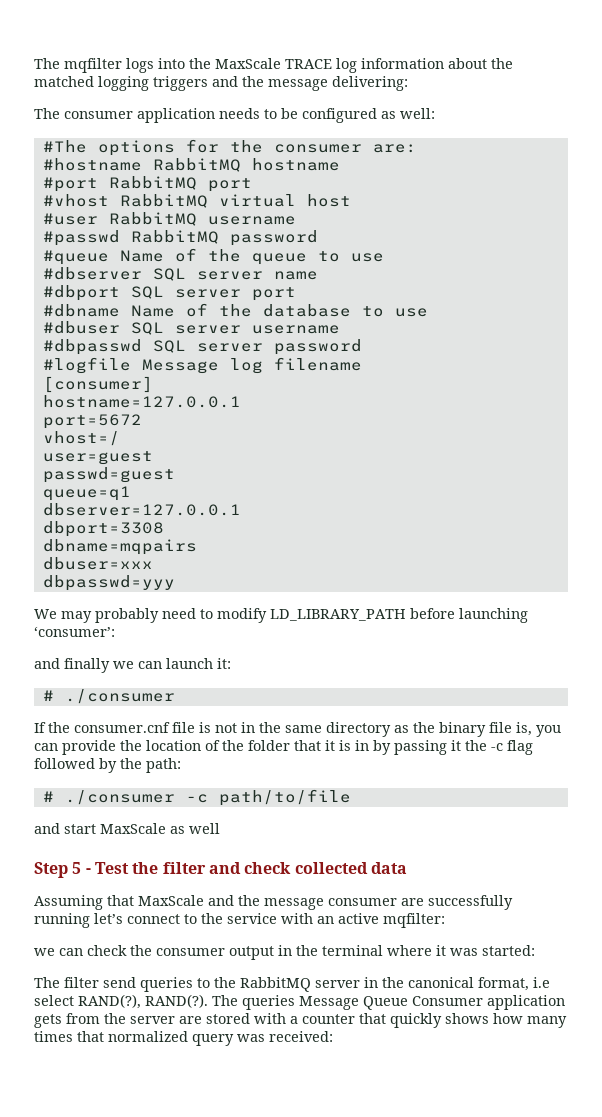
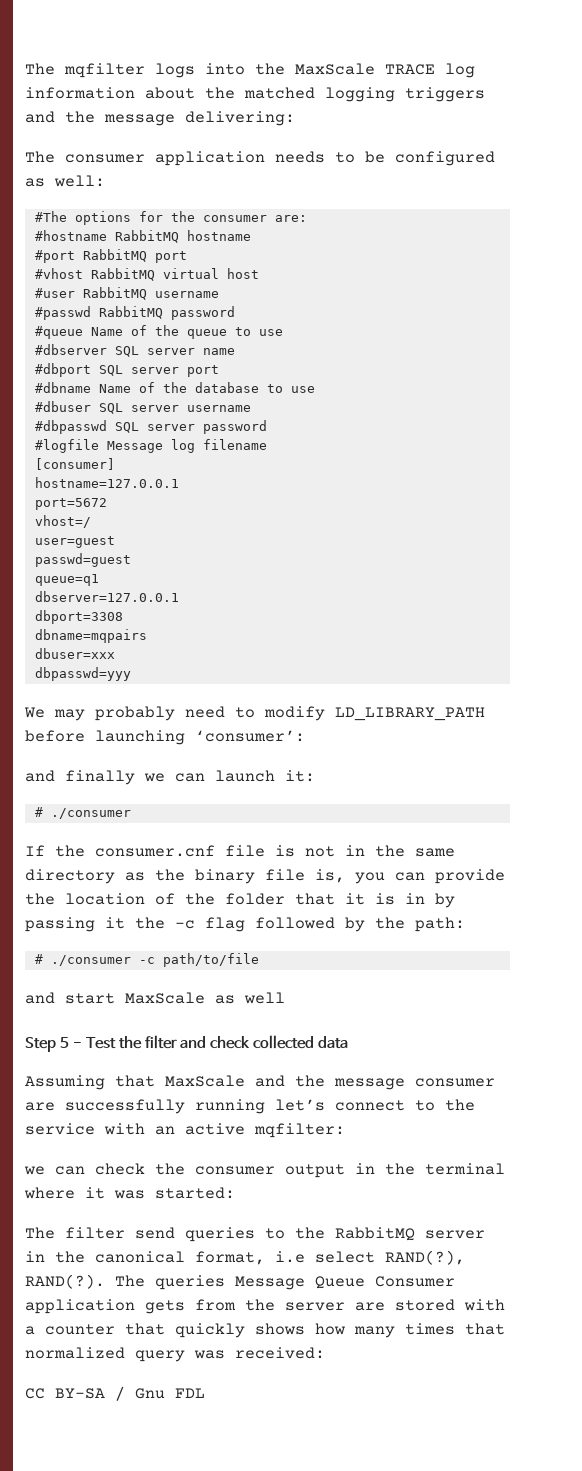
+ CC BY-SA / Gnu FDL

